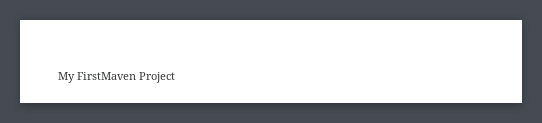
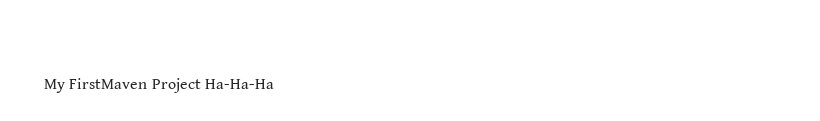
- My FirstMaven Project
+ My FirstMaven Project Ha-Ha-Ha

